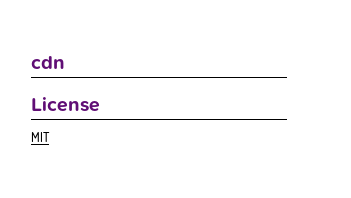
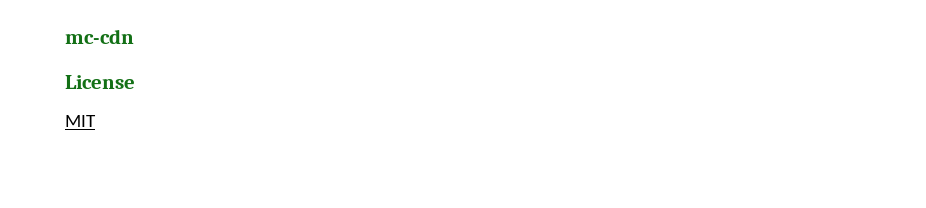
- cdn
+ mc-cdn

